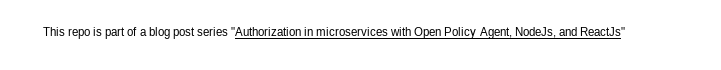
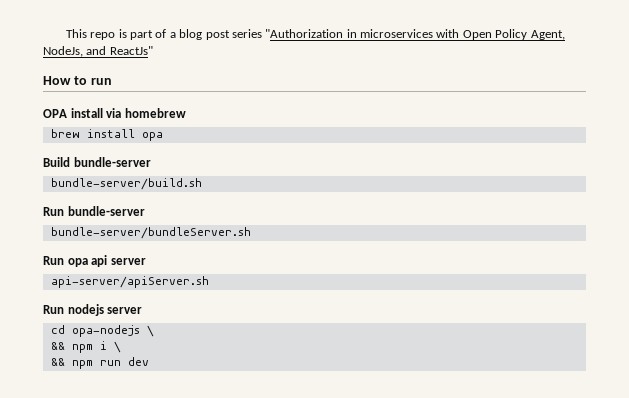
+ How to run
+ OPA install via homebrew
+ brew install opa
+ Build bundle-server
+ bundle-server/build.sh
+ Run bundle-server
+ bundle-server/bundleServer.sh
+ Run opa api server
+ api-server/apiServer.sh
+ Run nodejs server
+ cd opa-nodejs \
+ && npm i \
+ && npm run dev

